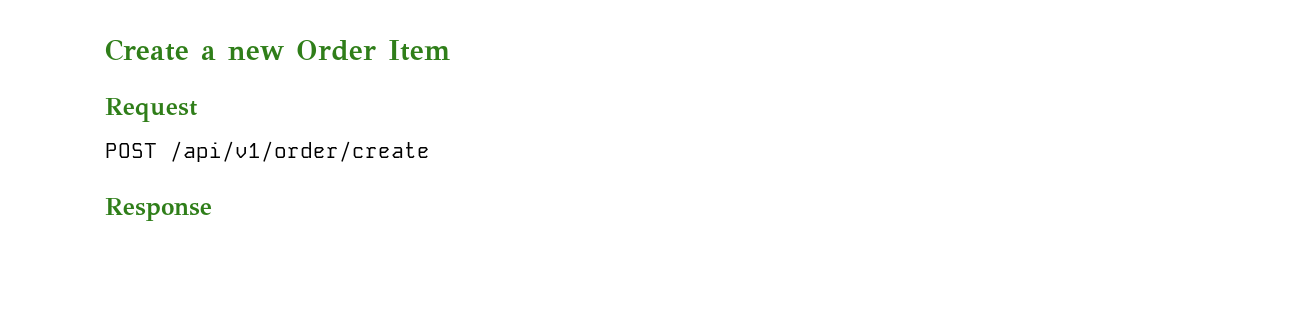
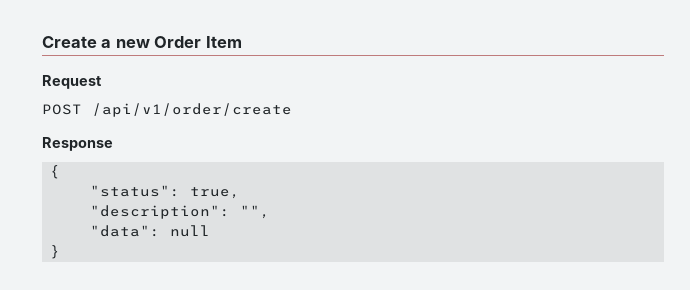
+ {
+ "status": true,
+ "description": "",
+ "data": null
+ }

